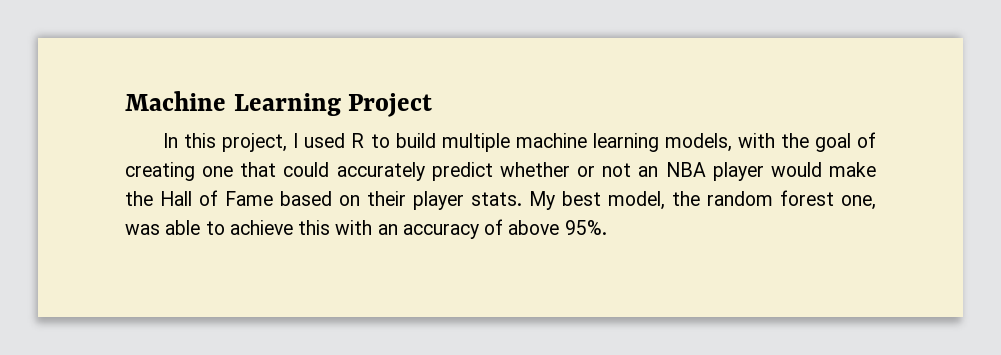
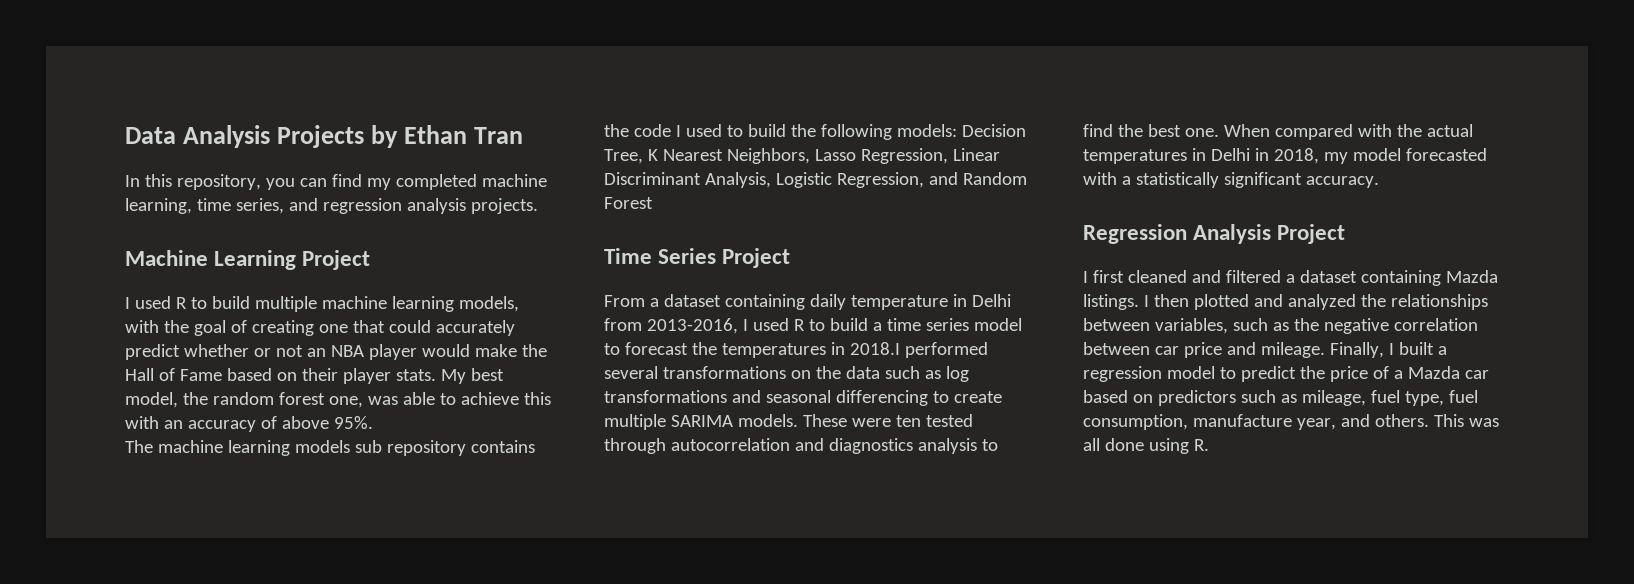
+ Data Analysis Projects by Ethan Tran
+ In this repository, you can find my completed machine learning, time series, and regression analysis projects.
- In this project, I used R to build multiple machine learning models, with the goal of creating one that could accurately predict whether or not an NBA player would make the Hall of Fame based on their player stats.
+ I used R to build multiple machine learning models, with the goal of creating one that could accurately predict whether or not an NBA player would make the Hall of Fame based on their player stats.
+ The machine learning models sub repository contains the code I used to build the following models: Decision Tree, K Nearest Neighbors, Lasso Regression, Linear Discriminant Analysis, Logistic Regression, and Random Forest
+ Time Series Project
+ From a dataset containing daily temperature in Delhi from 2013-2016, I used R to build a time series model to forecast the temperatures in 2018.I performed several transformations on the data such as log transformations and seasonal differencing to create multiple SARIMA models. These were ten tested through autocorrelation and diagnostics analysis to find the best one. When compared with the actual temperatures in Delhi in 2018, my model forecasted with a statistically significant accuracy.
+ Regression Analysis Project
+ I first cleaned and filtered a dataset containing Mazda listings. I then plotted and analyzed the relationships between variables, such as the negative correlation between car price and mileage. Finally, I built a regression model to predict the price of a Mazda car based on predictors such as mileage, fuel type, fuel consumption, manufacture year, and others. This was all done using R.

